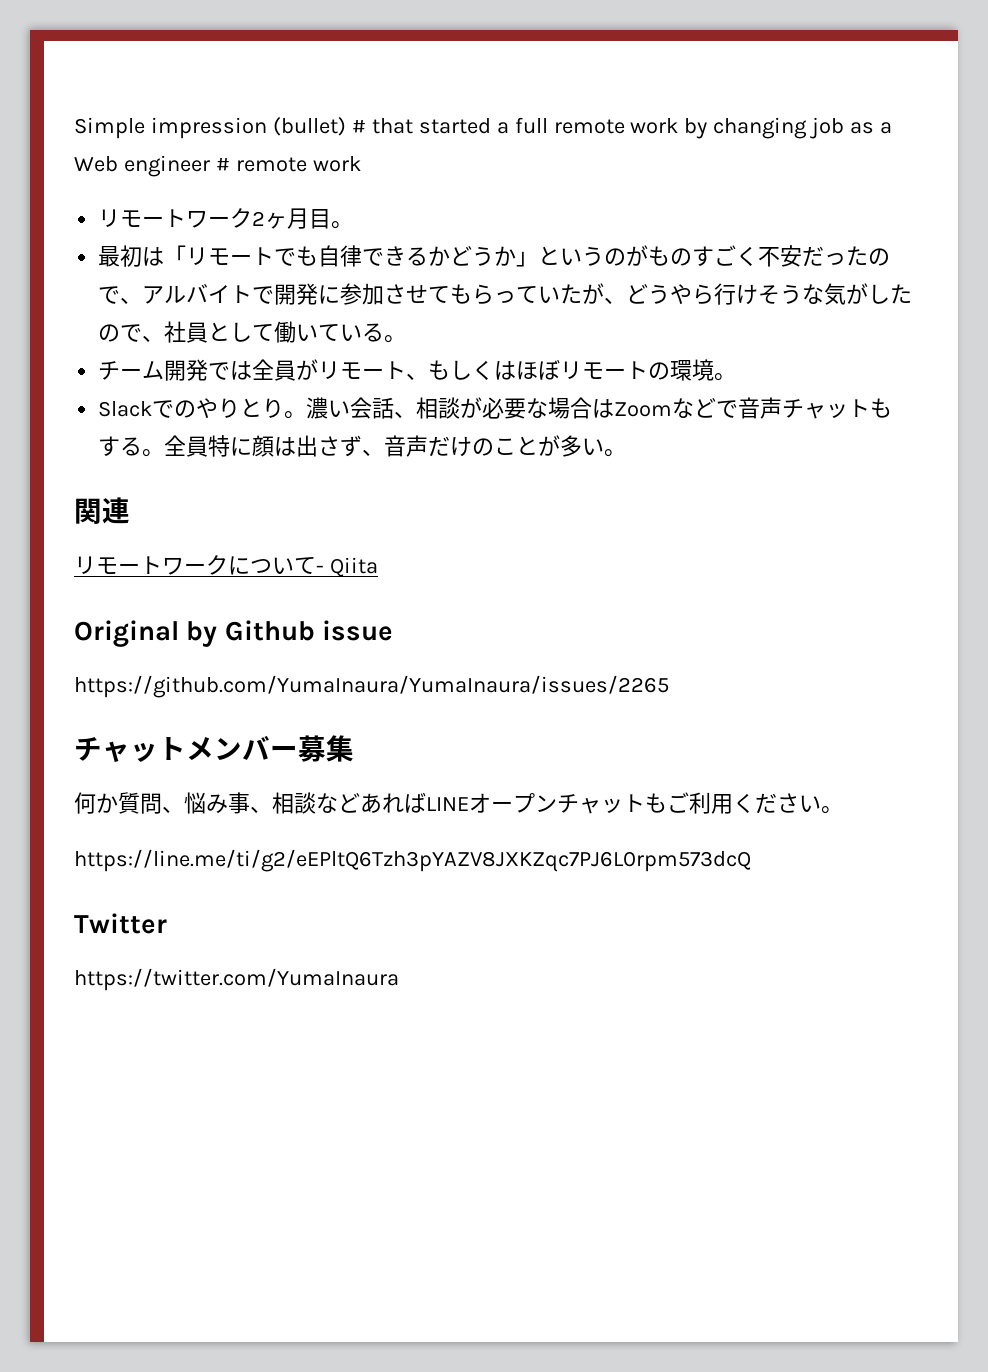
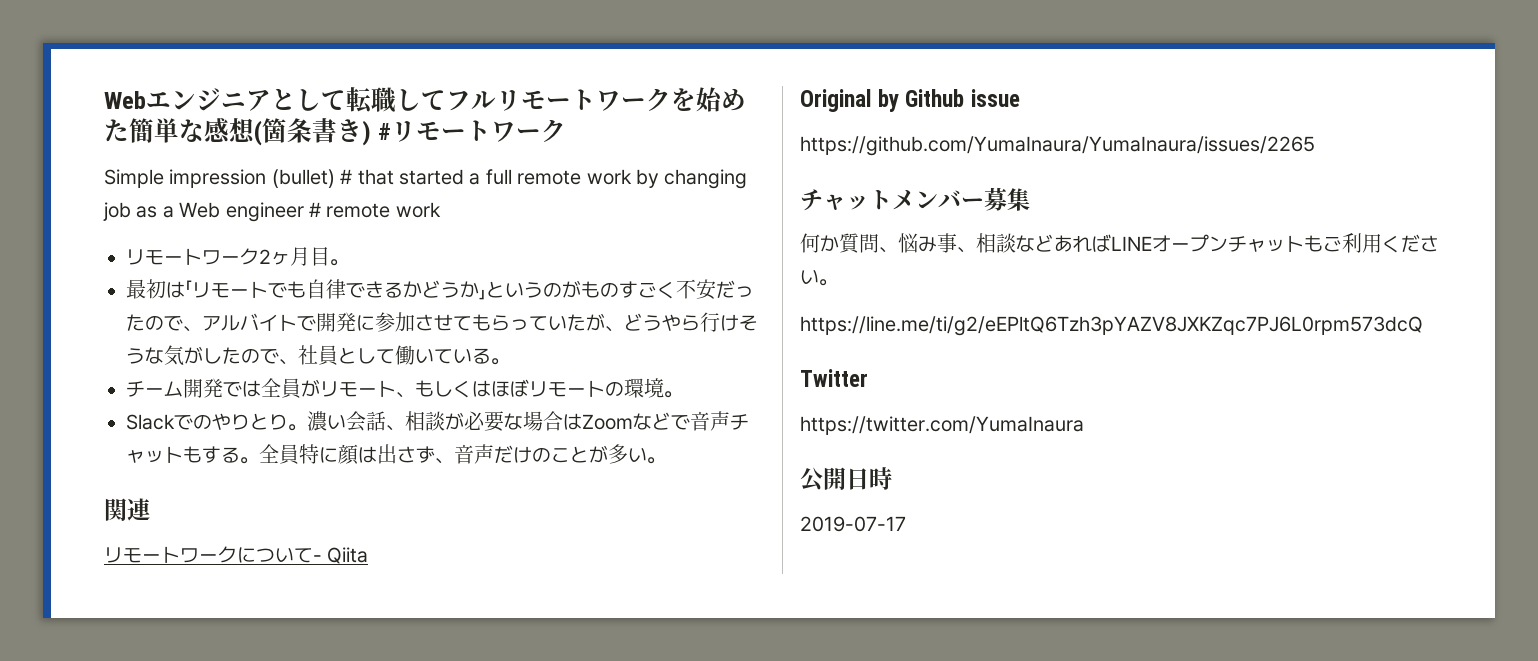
+ Webエンジニアとして転職してフルリモートワークを始めた簡単な感想(箇条書き) #リモートワーク
+ 公開日時
+ 2019-07-17

